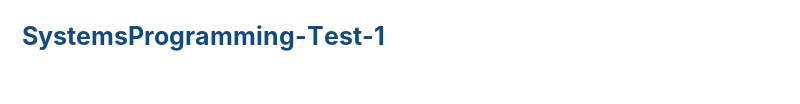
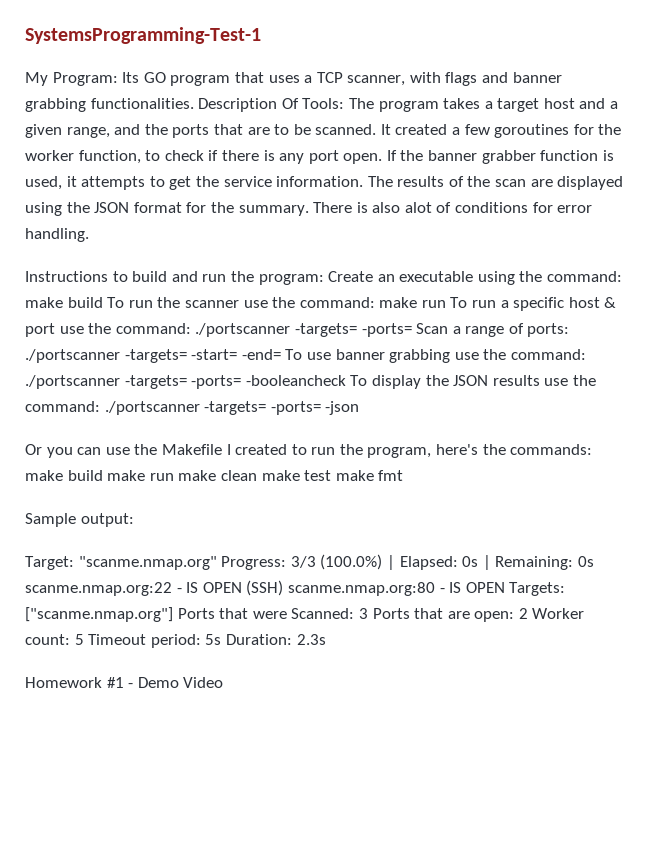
+ My Program: Its GO program that uses a TCP scanner, with flags and banner grabbing functionalities. Description Of Tools: The program takes a target host and a given range, and the ports that are to be scanned. It created a few goroutines for the worker function, to check if there is any port open. If the banner grabber function is used, it attempts to get the service information. The results of the scan are displayed using the JSON format for the summary. There is also alot of conditions for error handling.
+ Instructions to build and run the program: Create an executable using the command: make build To run the scanner use the command: make run To run a specific host & port use the command: ./portscanner -targets= -ports= Scan a range of ports: ./portscanner -targets= -start= -end= To use banner grabbing use the command: ./portscanner -targets= -ports= -booleancheck To display the JSON results use the command: ./portscanner -targets= -ports= -json
+ Or you can use the Makefile I created to run the program, here's the commands: make build make run make clean make test make fmt
+ Sample output:
+ Target: "scanme.nmap.org" Progress: 3/3 (100.0%) | Elapsed: 0s | Remaining: 0s scanme.nmap.org:22 - IS OPEN (SSH) scanme.nmap.org:80 - IS OPEN Targets: ["scanme.nmap.org"] Ports that were Scanned: 3 Ports that are open: 2 Worker count: 5 Timeout period: 5s Duration: 2.3s
+ Homework #1 - Demo Video

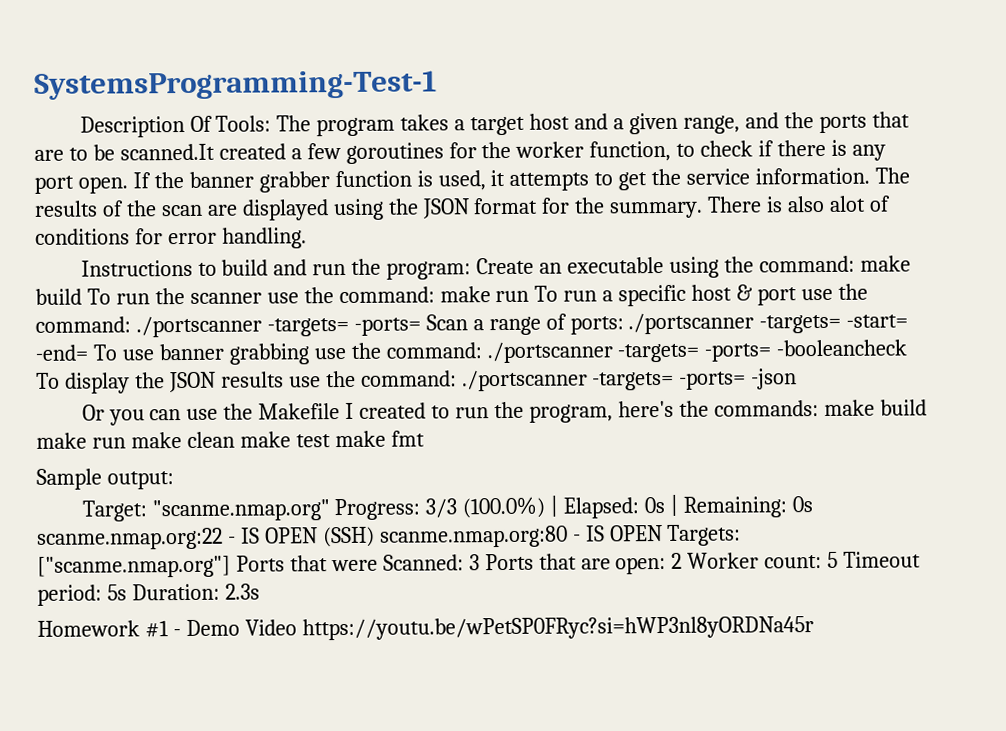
- My Program: Its GO program that uses a TCP scanner, with flags and banner grabbing functionalities. Description Of Tools: The program takes a target host and a given range, and the ports that are to be scanned. It created a few goroutines for the worker function, to check if there is any port open.
+ Description Of Tools: The program takes a target host and a given range, and the ports that are to be scanned.It created a few goroutines for the worker function, to check if there is any port open.
- Homework #1 - Demo Video
+ Homework #1 - Demo Video https://youtu.be/wPetSP0FRyc?si=hWP3nl8yORDNa45r

